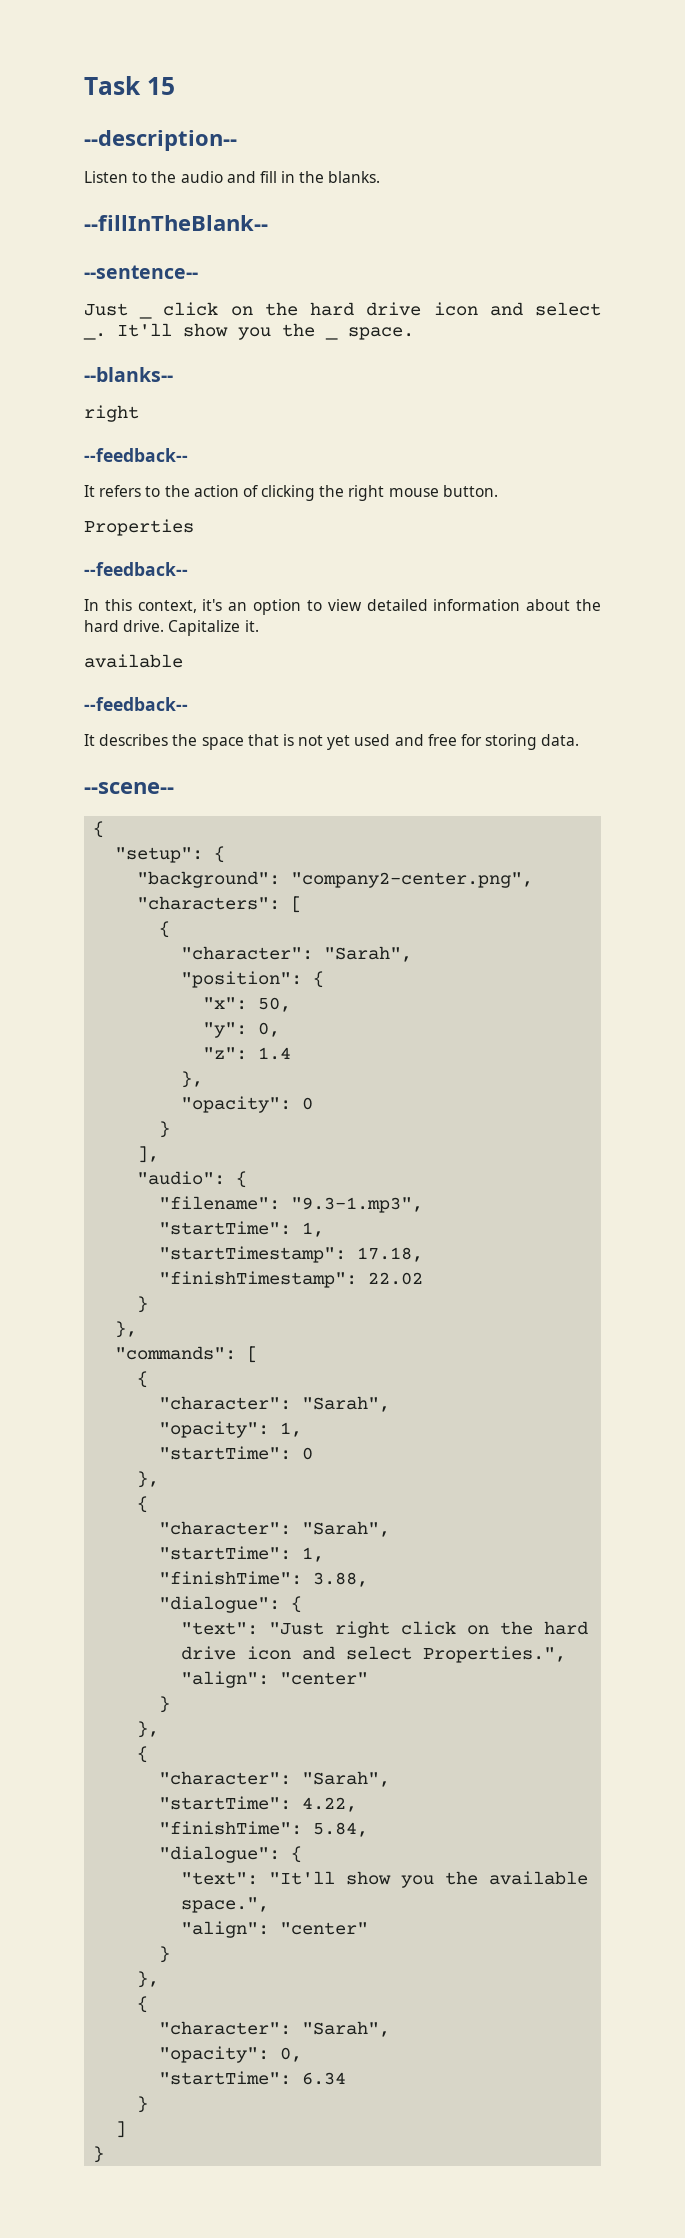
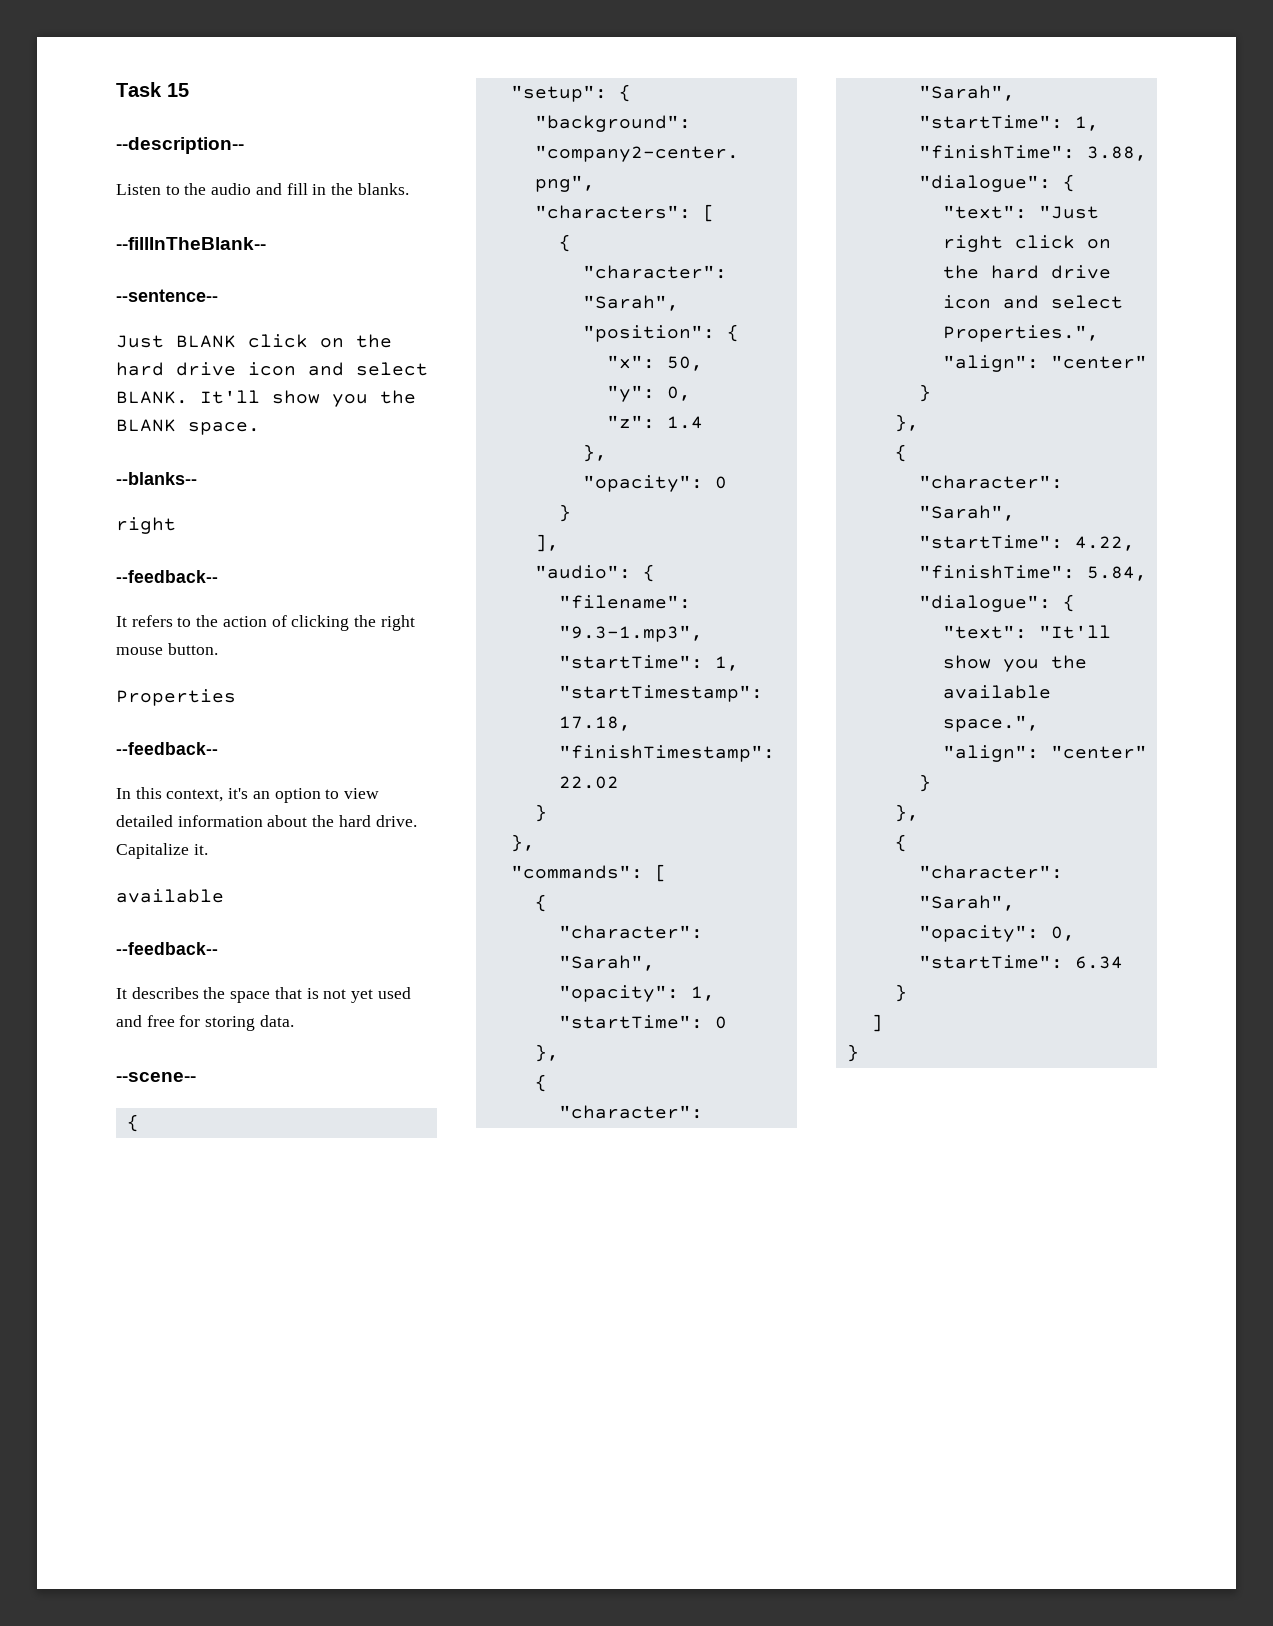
- Just _ click on the hard drive icon and select _.
+ Just BLANK click on the hard drive icon and select BLANK.
- It'll show you the _ space.
+ It'll show you the BLANK space.

